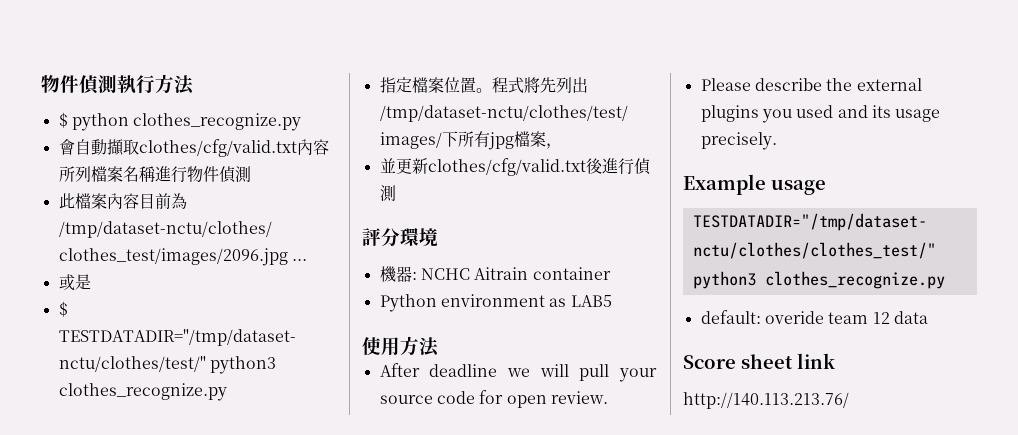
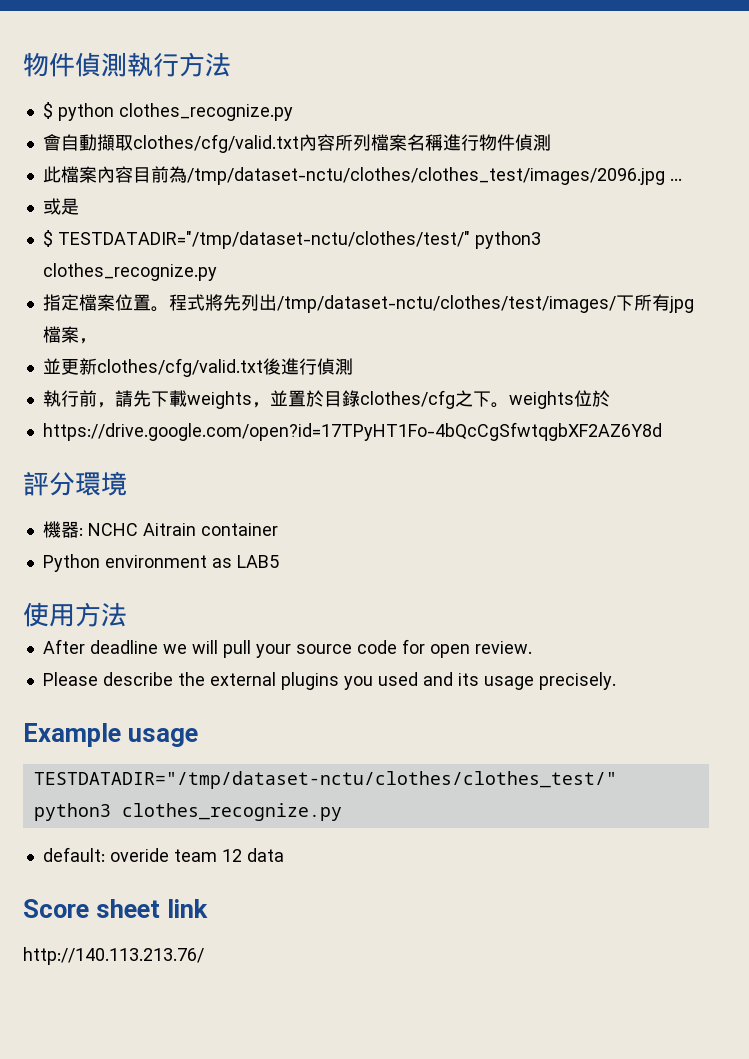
+ 執行前，請先下載weights，並置於目錄clothes/cfg之下。weights位於
+ https://drive.google.com/open?id=17TPyHT1Fo-4bQcCgSfwtqgbXF2AZ6Y8d

